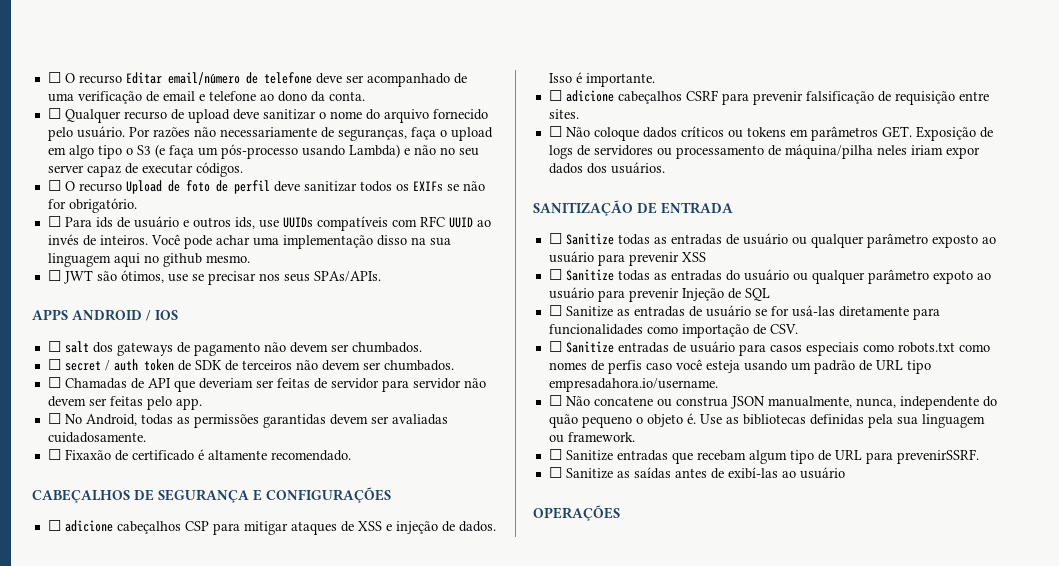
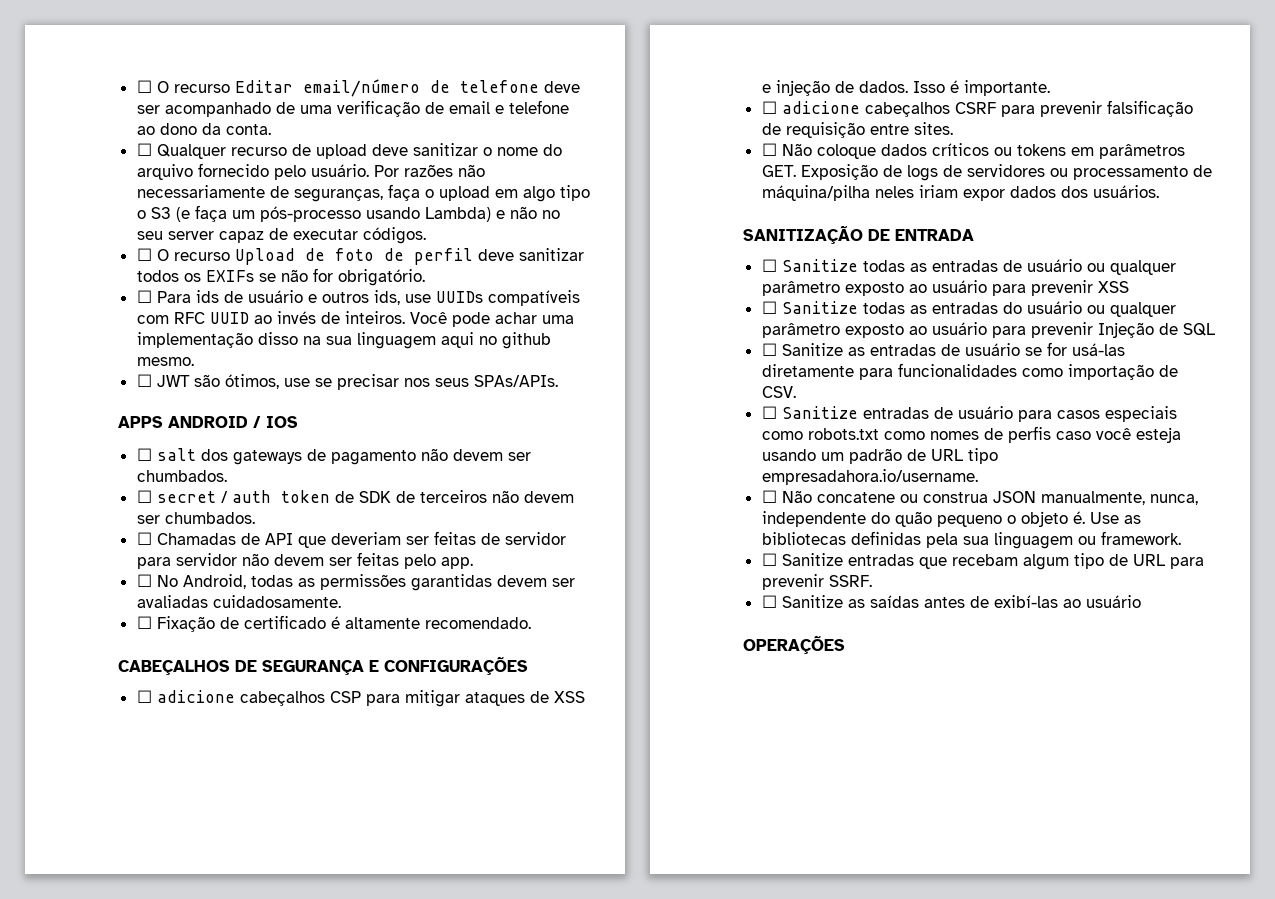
- ☐ Fixaxão de certificado é altamente recomendado.
+ ☐ Fixação de certificado é altamente recomendado.
- ☐ Sanitize todas as entradas do usuário ou qualquer parâmetro expoto ao usuário para prevenir Injeção de SQL
+ ☐ Sanitize todas as entradas do usuário ou qualquer parâmetro exposto ao usuário para prevenir Injeção de SQL
- ☐ Sanitize entradas que recebam algum tipo de URL para prevenirSSRF.
+ ☐ Sanitize entradas que recebam algum tipo de URL para prevenir SSRF.

